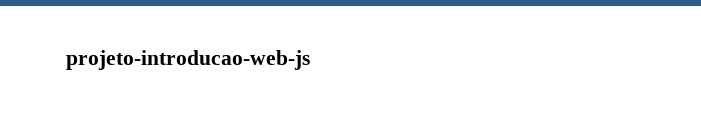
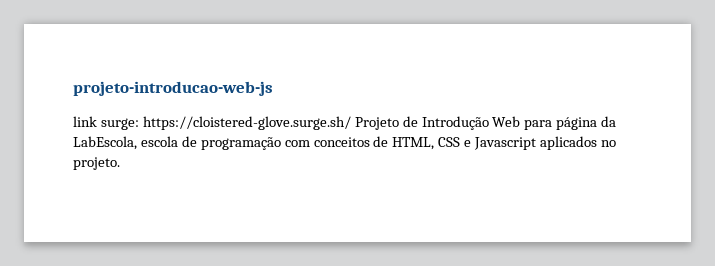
+ link surge: https://cloistered-glove.surge.sh/ Projeto de Introdução Web para página da LabEscola, escola de programação com conceitos de HTML, CSS e Javascript aplicados no projeto.

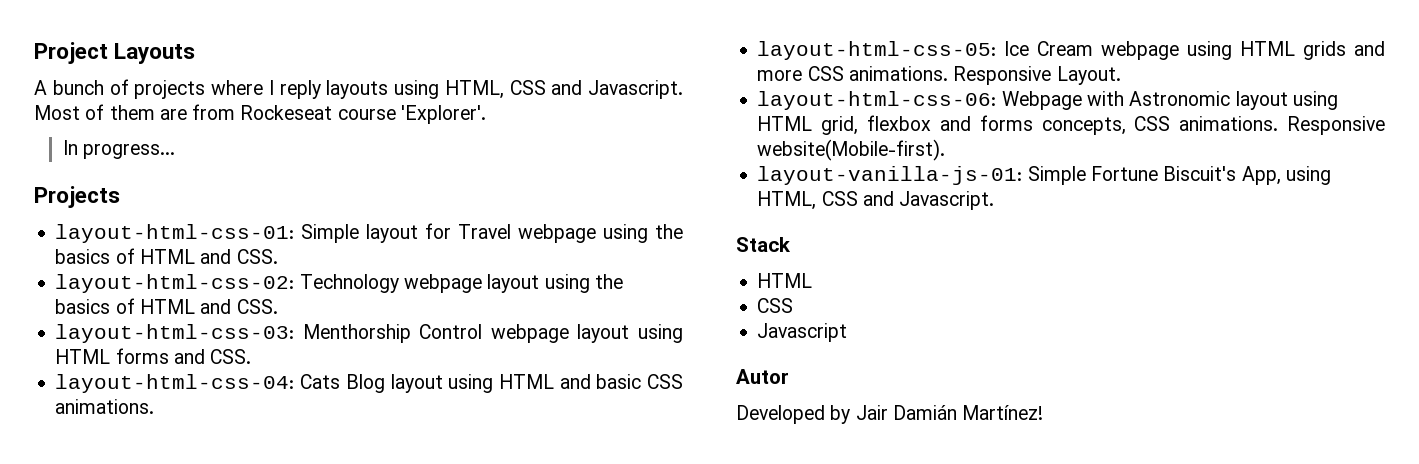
- projeto-introducao-web-js
- link surge: https://cloistered-glove.surge.sh/ Projeto de Introdução Web para página da LabEscola, escola de programação com conceitos de HTML, CSS e Javascript aplicados no projeto.
+ Project Layouts
+ A bunch of projects where I reply layouts using HTML, CSS and Javascript. Most of them are from Rockeseat course 'Explorer'.
+ In progress...
+ Projects
+ layout-html-css-01: Simple layout for Travel webpage using the basics of HTML and CSS.
+ layout-html-css-02: Technology webpage layout using the basics of HTML and CSS.
+ layout-html-css-03: Menthorship Control webpage layout using HTML forms and CSS.
+ layout-html-css-04: Cats Blog layout using HTML and basic CSS animations.
+ layout-html-css-05: Ice Cream webpage using HTML grids and more CSS animations. Responsive Layout.
+ layout-html-css-06: Webpage with Astronomic layout using HTML grid, flexbox and forms concepts, CSS animations. Responsive website(Mobile-first).
+ layout-vanilla-js-01: Simple Fortune Biscuit's App, using HTML, CSS and Javascript.
+ Stack
+ HTML
+ CSS
+ Javascript
+ Autor
+ Developed by Jair Damián Martínez!

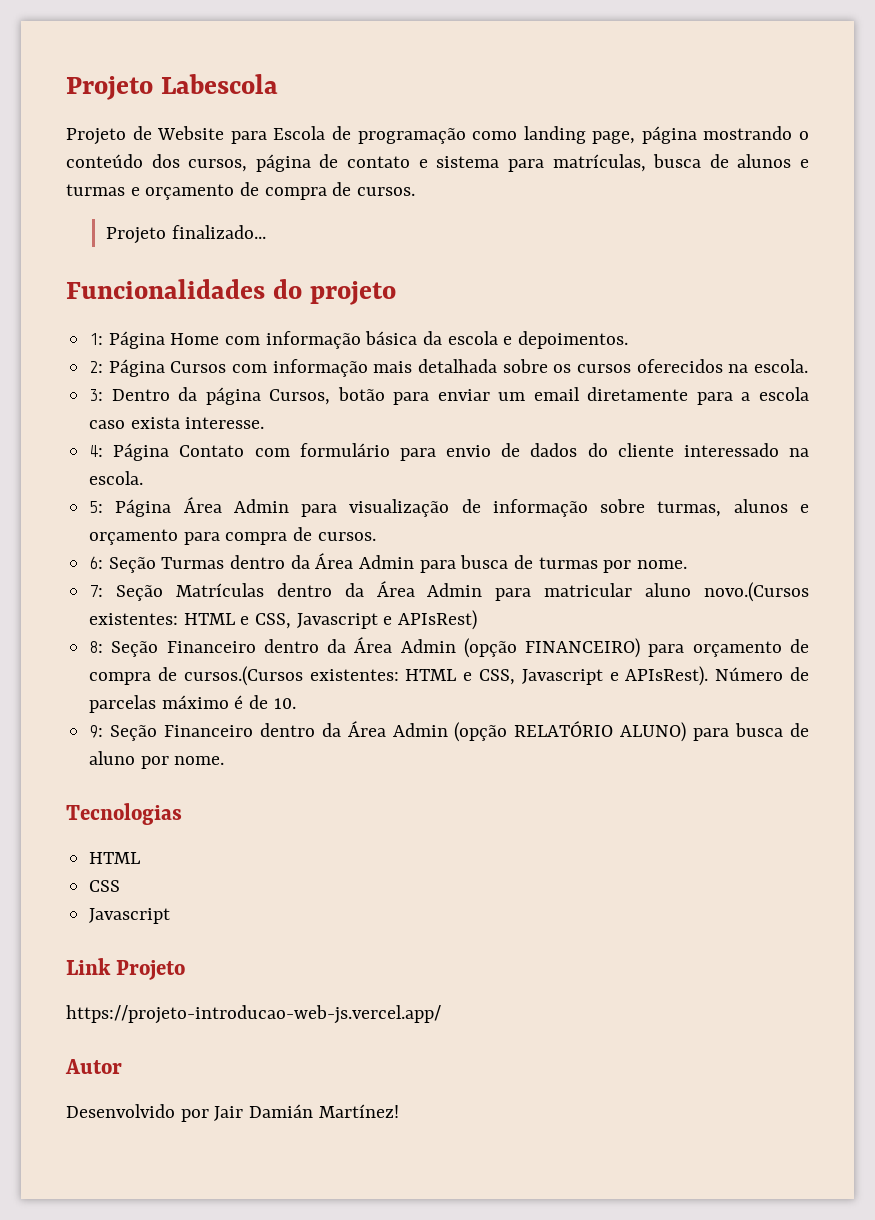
- Project Layouts
- A bunch of projects where I reply layouts using HTML, CSS and Javascript. Most of them are from Rockeseat course 'Explorer'.
- In progress...
- Projects
- layout-html-css-01: Simple layout for Travel webpage using the basics of HTML and CSS.
- layout-html-css-02: Technology webpage layout using the basics of HTML and CSS.
- layout-html-css-03: Menthorship Control webpage layout using HTML forms and CSS.
- layout-html-css-04: Cats Blog layout using HTML and basic CSS animations.
- layout-html-css-05: Ice Cream webpage using HTML grids and more CSS animations. Responsive Layout.
- layout-html-css-06: Webpage with Astronomic layout using HTML grid, flexbox and forms concepts, CSS animations. Responsive website(Mobile-first).
- layout-vanilla-js-01: Simple Fortune Biscuit's App, using HTML, CSS and Javascript.
- Stack
+ Projeto Labescola
+ Projeto de Website para Escola de programação como landing page, página mostrando o conteúdo dos cursos, página de contato e sistema para matrículas, busca de alunos e turmas e orçamento de compra de cursos.
+ Projeto finalizado...
+ Funcionalidades do projeto
+ 1: Página Home com informação básica da escola e depoimentos.
+ 2: Página Cursos com informação mais detalhada sobre os cursos oferecidos na escola.
+ 3: Dentro da página Cursos, botão para enviar um email diretamente para a escola caso exista interesse.
+ 4: Página Contato com formulário para envio de dados do cliente interessado na escola.
+ 5: Página Área Admin para visualização de informação sobre turmas, alunos e orçamento para compra de cursos.
+ 6: Seção Turmas dentro da Área Admin para busca de turmas por nome.
+ 7: Seção Matrículas dentro da Área Admin para matricular aluno novo.(Cursos existentes: HTML e CSS, Javascript e APIsRest)
+ 8: Seção Financeiro dentro da Área Admin (opção FINANCEIRO) para orçamento de compra de cursos.(Cursos existentes: HTML e CSS, Javascript e APIsRest). Número de parcelas máximo é de 10.
+ 9: Seção Financeiro dentro da Área Admin (opção RELATÓRIO ALUNO) para busca de aluno por nome.
+ Tecnologias
+ Link Projeto
+ https://projeto-introducao-web-js.vercel.app/
- Developed by Jair Damián Martínez!
+ Desenvolvido por Jair Damián Martínez!

